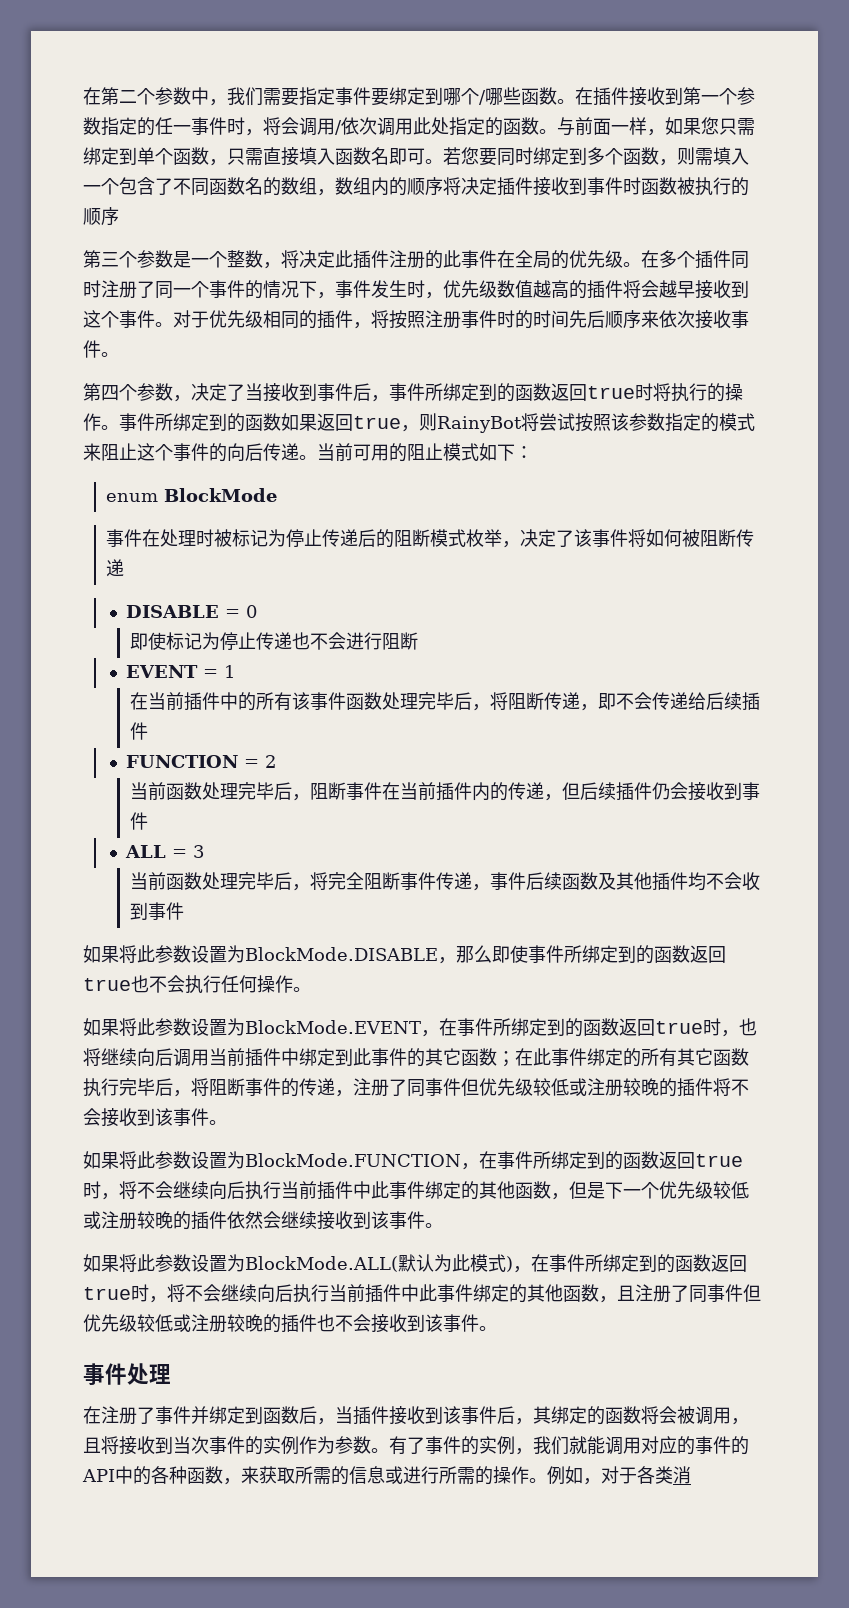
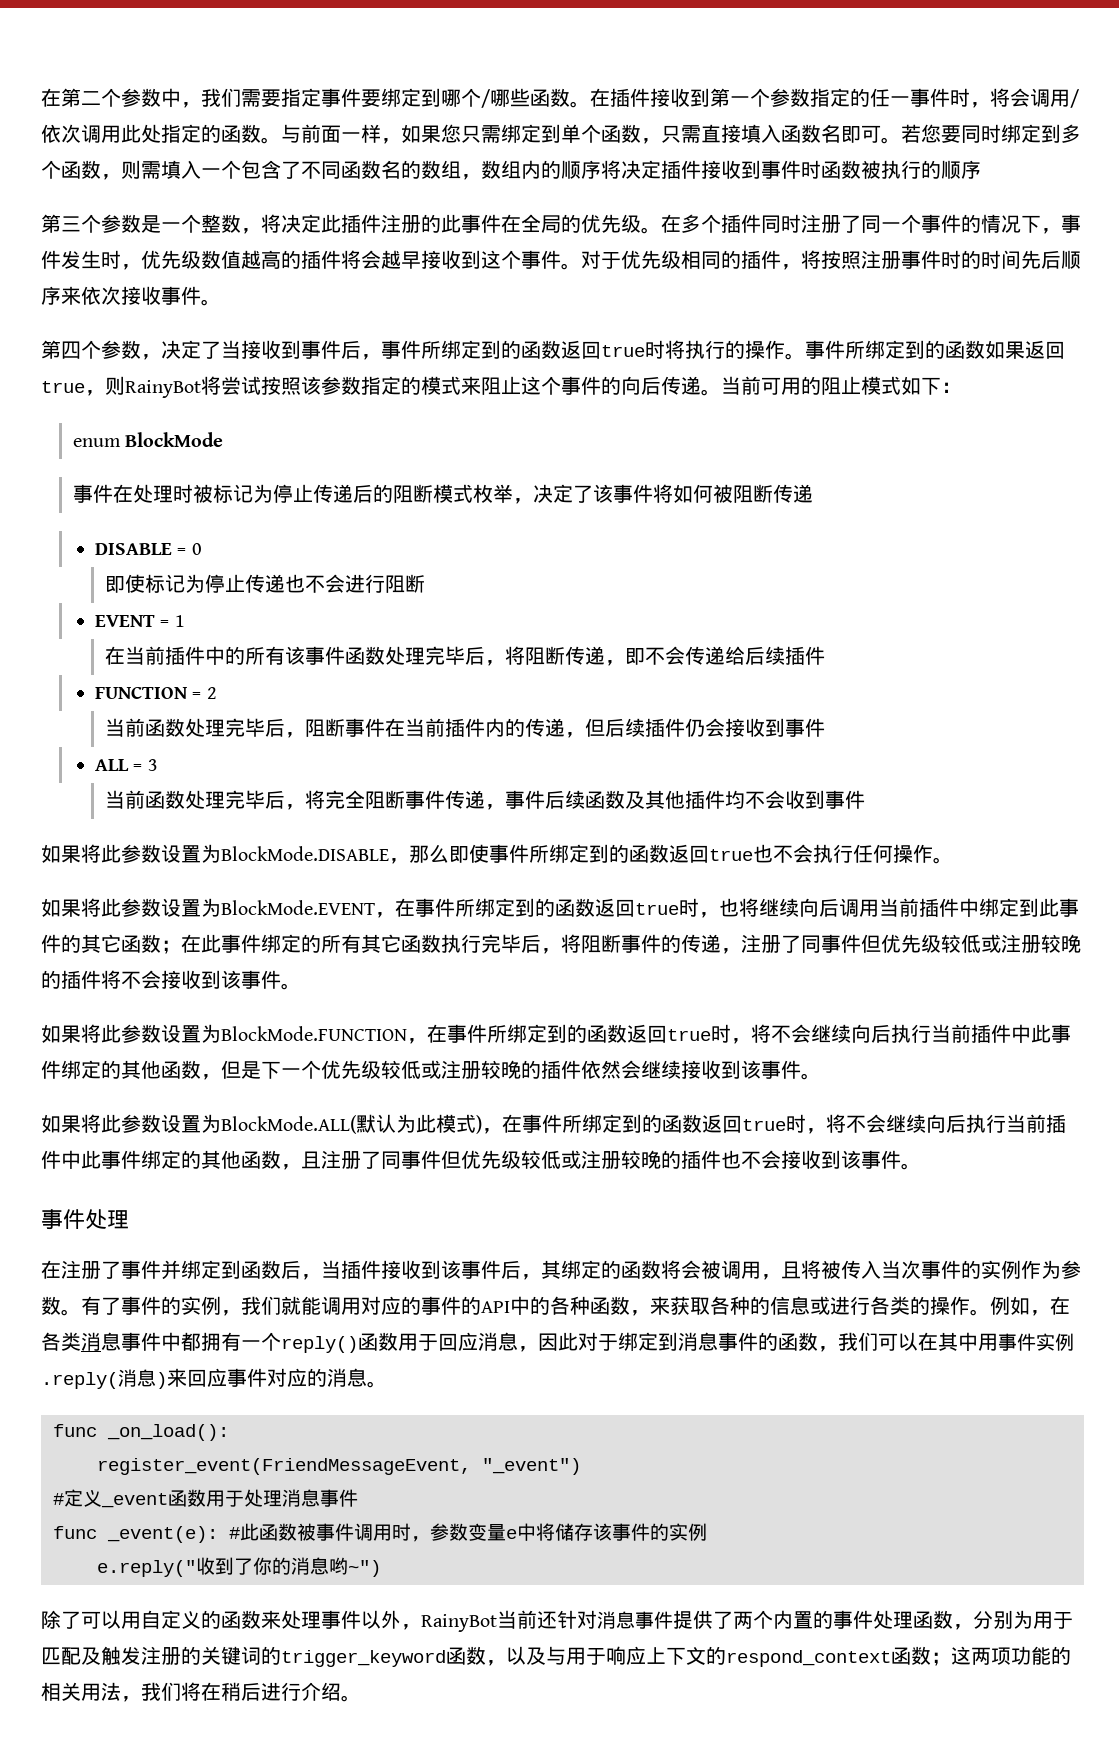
- 在注册了事件并绑定到函数后，当插件接收到该事件后，其绑定的函数将会被调用，且将接收到当次事件的实例作为参数。
+ 在注册了事件并绑定到函数后，当插件接收到该事件后，其绑定的函数将会被调用，且将被传入当次事件的实例作为参数。
- 有了事件的实例，我们就能调用对应的事件的API中的各种函数，来获取所需的信息或进行所需的操作。
+ 有了事件的实例，我们就能调用对应的事件的API中的各种函数，来获取各种的信息或进行各类的操作。
- 例如，对于各类消
+ 例如，在各类消息事件中都拥有一个reply()函数用于回应消息，因此对于绑定到消息事件的函数，我们可以在其中用事件实例.reply(消息)来回应事件对应的消息。
+ func _on_load():
+ register_event(FriendMessageEvent, "_event")
+ #定义_event函数用于处理消息事件
+ func _event(e): #此函数被事件调用时，参数变量e中将储存该事件的实例
+ e.reply("收到了你的消息哟~")
+ 除了可以用自定义的函数来处理事件以外，RainyBot当前还针对消息事件提供了两个内置的事件处理函数，分别为用于匹配及触发注册的关键词的trigger_keyword函数，以及与用于响应上下文的respond_context函数；这两项功能的相关用法，我们将在稍后进行介绍。

